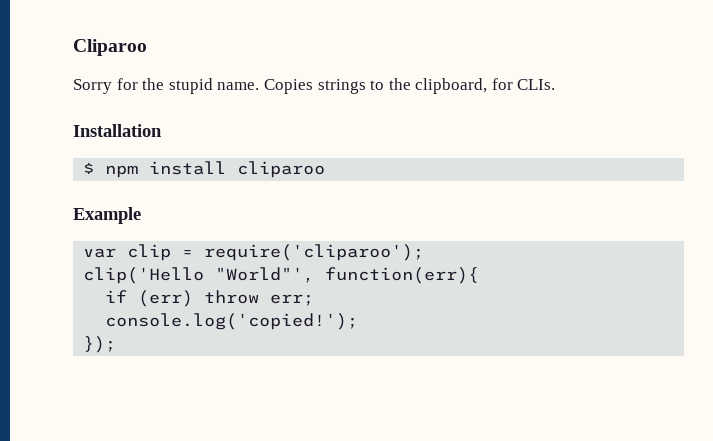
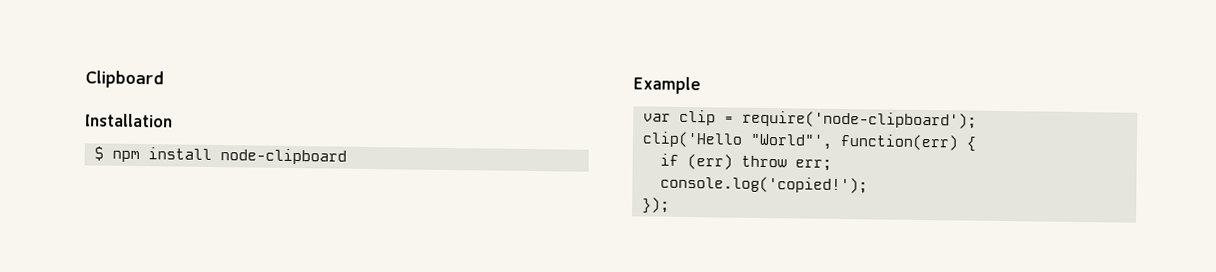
- Cliparoo
- Sorry for the stupid name. Copies strings to the clipboard, for CLIs.
+ Clipboard
- $ npm install cliparoo
+ $ npm install node-clipboard
- var clip = require('cliparoo');
+ var clip = require('node-clipboard');
- clip('Hello "World"', function(err){
+ clip('Hello "World"', function(err) {

